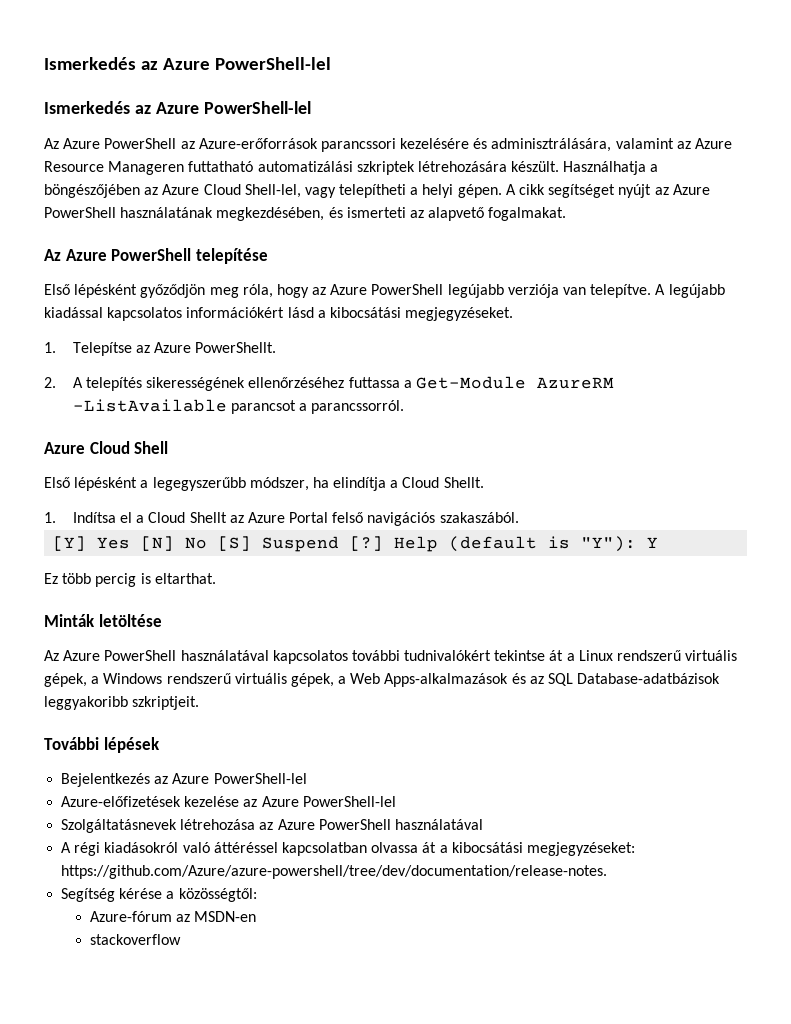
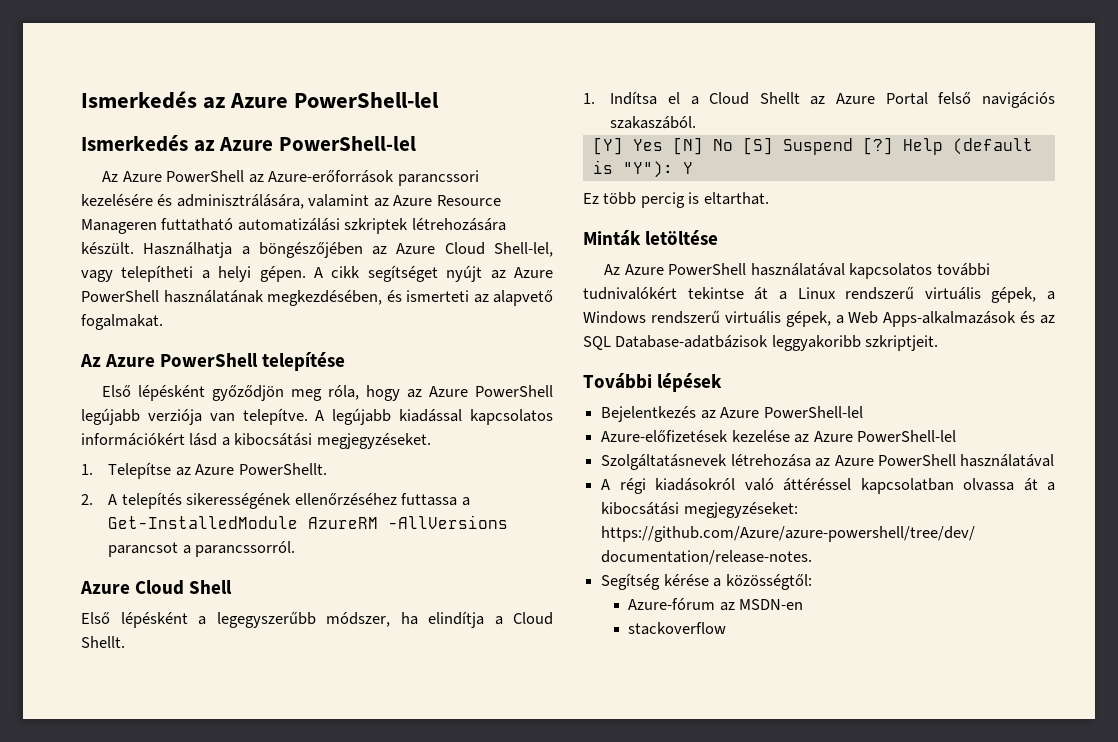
- 2. A telepítés sikerességének ellenőrzéséhez futtassa a Get-Module AzureRM -ListAvailable parancsot a parancssorról.
+ 2. A telepítés sikerességének ellenőrzéséhez futtassa a Get-InstalledModule AzureRM -AllVersions parancsot a parancssorról.

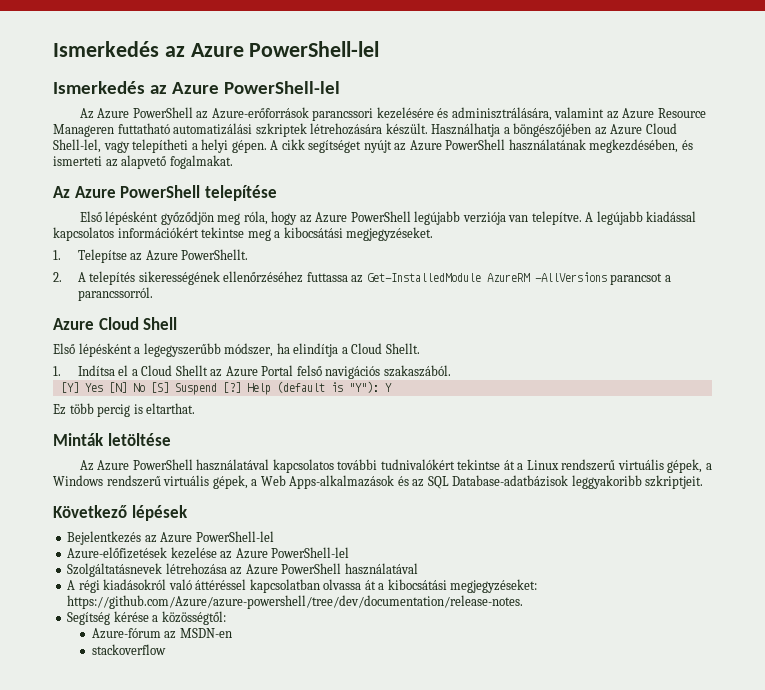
- A legújabb kiadással kapcsolatos információkért lásd a kibocsátási megjegyzéseket.
+ A legújabb kiadással kapcsolatos információkért tekintse meg a kibocsátási megjegyzéseket.
- 2. A telepítés sikerességének ellenőrzéséhez futtassa a Get-InstalledModule AzureRM -AllVersions parancsot a parancssorról.
+ 2. A telepítés sikerességének ellenőrzéséhez futtassa az Get-InstalledModule AzureRM -AllVersions parancsot a parancssorról.
- További lépések
+ Következő lépések

